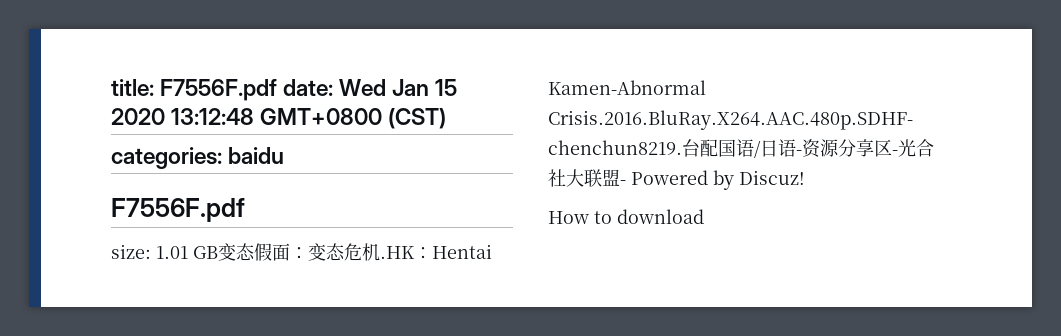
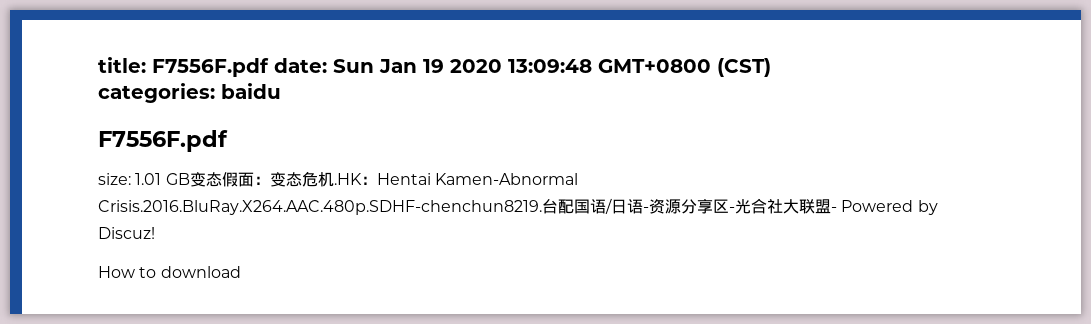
- title: F7556F.pdf date: Wed Jan 15 2020 13:12:48 GMT+0800 (CST)
+ title: F7556F.pdf date: Sun Jan 19 2020 13:09:48 GMT+0800 (CST)

